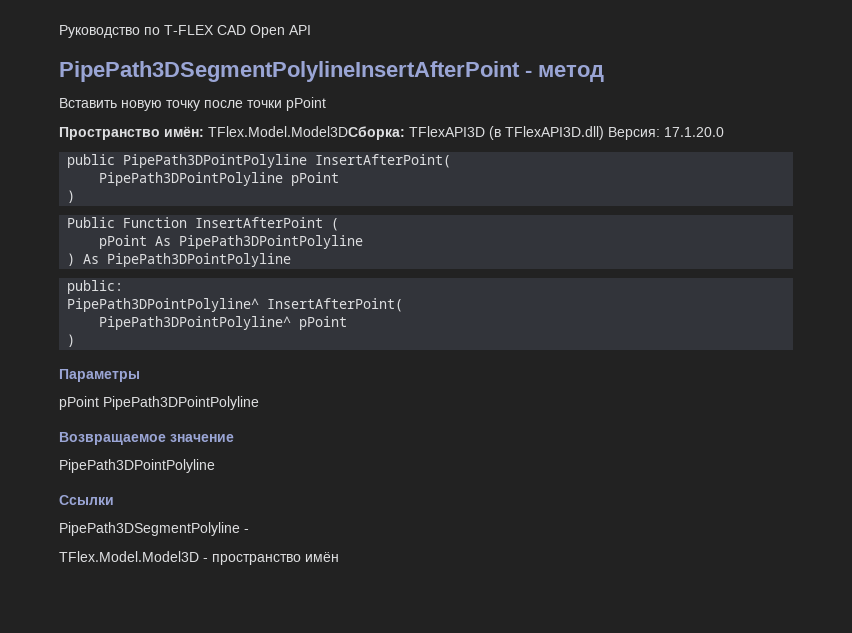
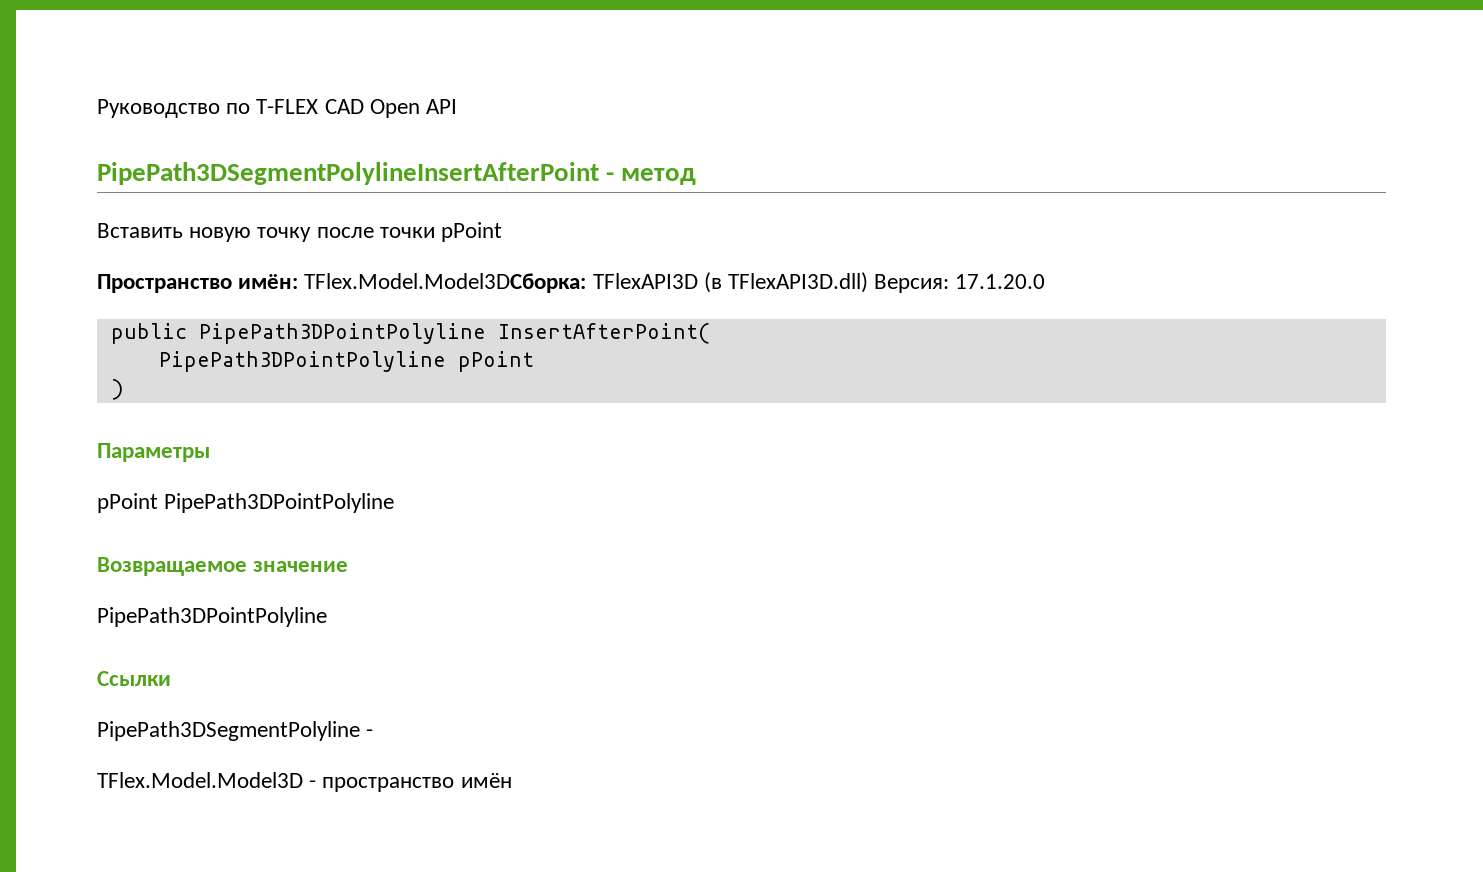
- Public Function InsertAfterPoint (
- pPoint As PipePath3DPointPolyline
- ) As PipePath3DPointPolyline
- public:
- PipePath3DPointPolyline^ InsertAfterPoint(
- PipePath3DPointPolyline^ pPoint
- )

